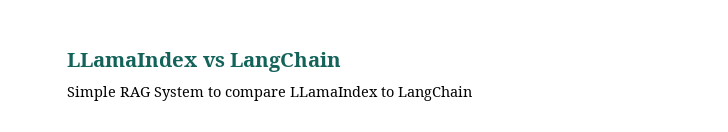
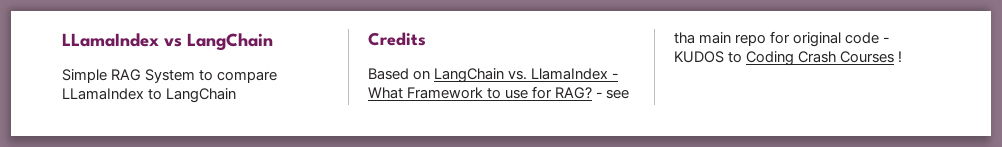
+ Credits
+ Based on LangChain vs. LlamaIndex - What Framework to use for RAG? - see tha main repo for original code - KUDOS to Coding Crash Courses !

